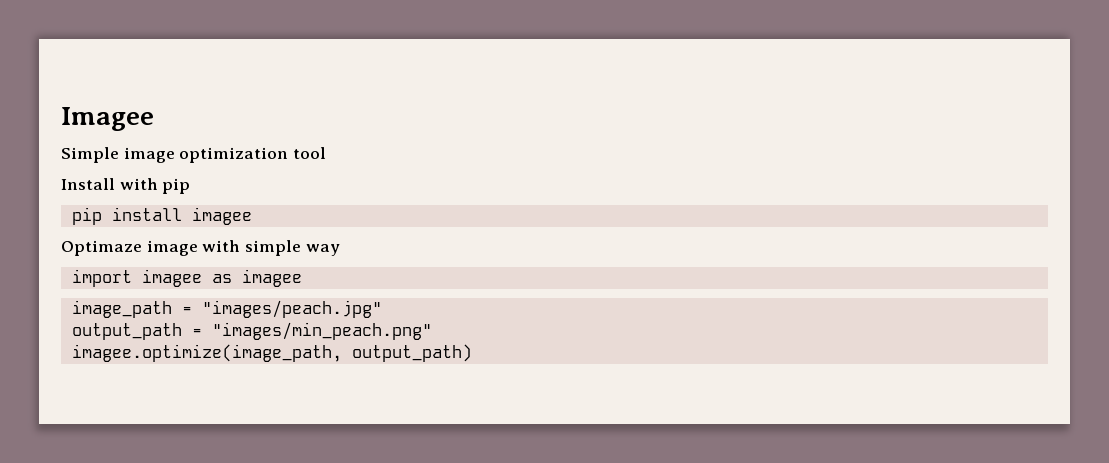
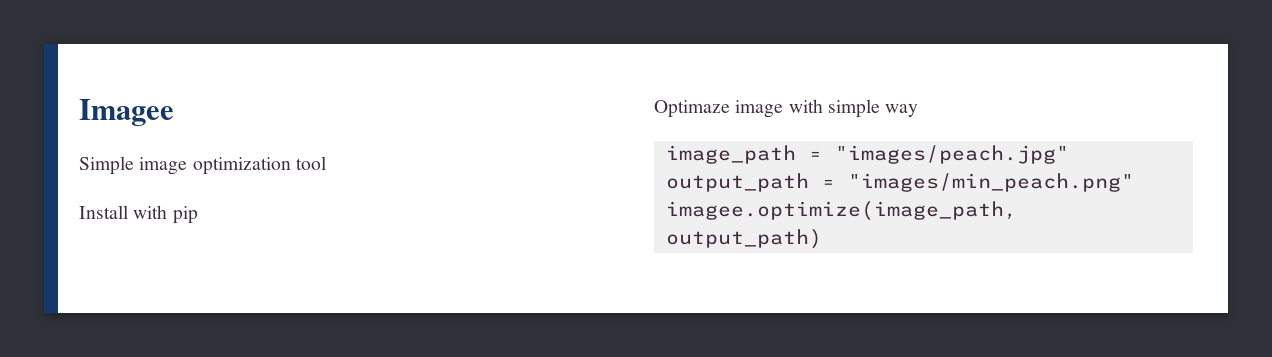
- pip install imagee
- import imagee as imagee

